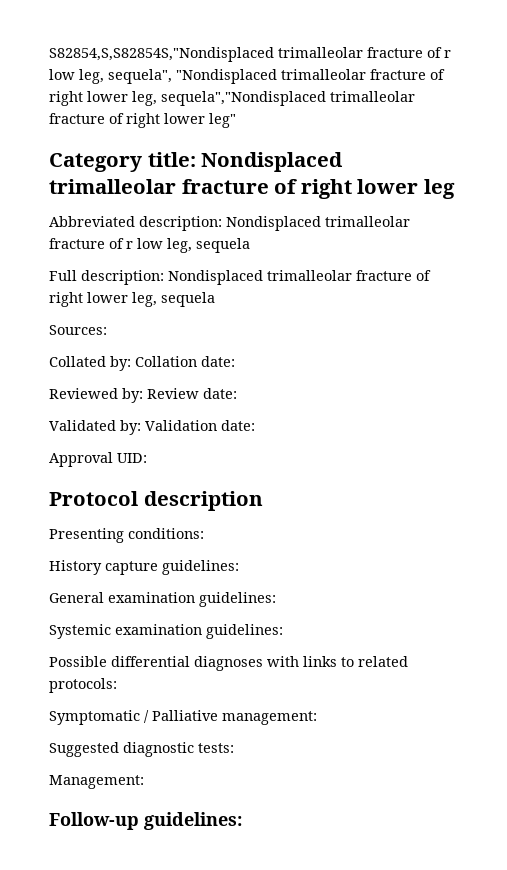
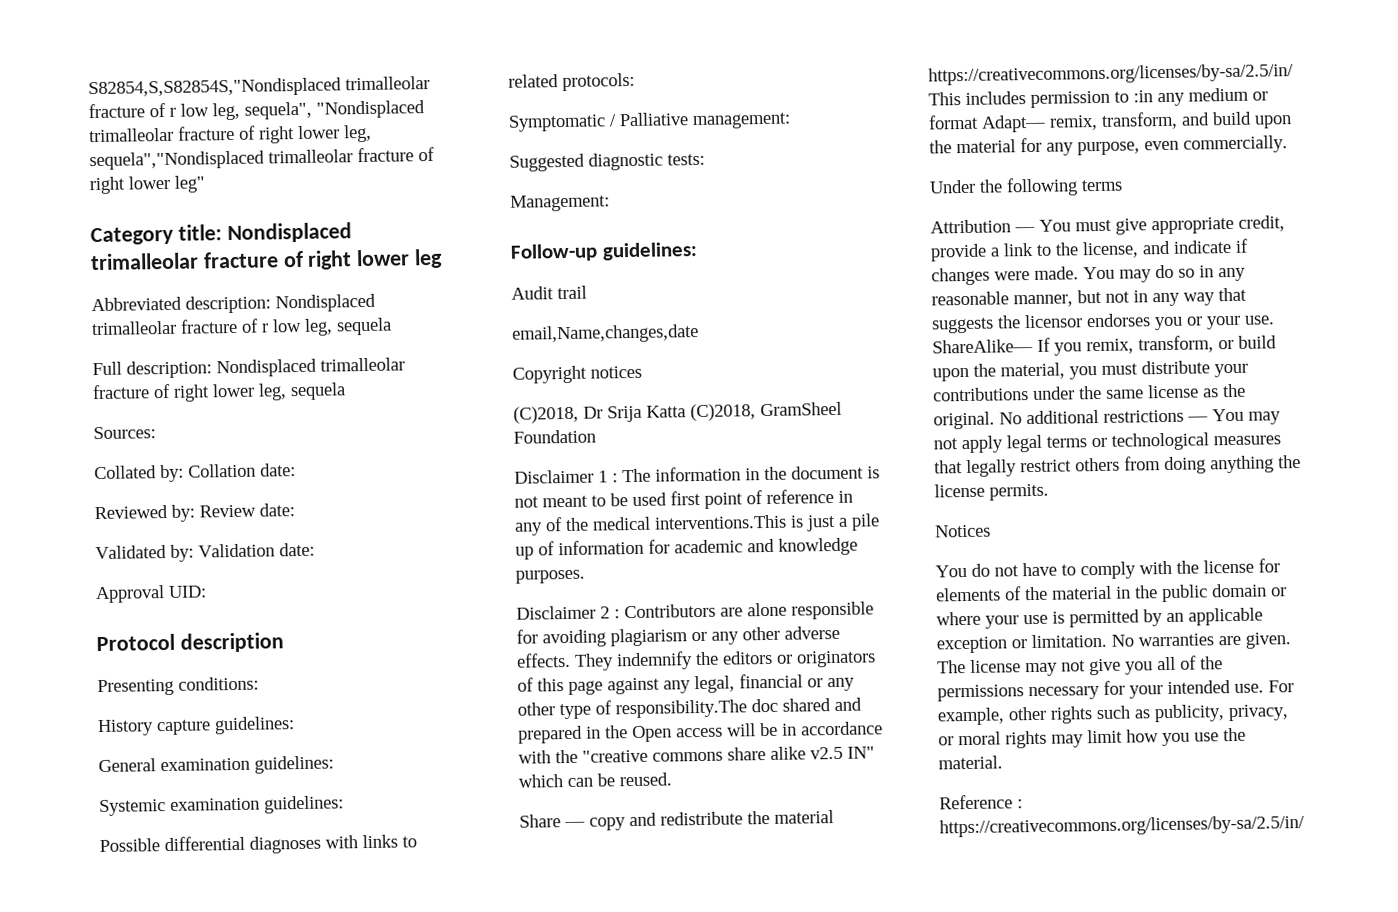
+ Audit trail
+ email,Name,changes,date
+ Copyright notices
+ (C)2018, Dr Srija Katta (C)2018, GramSheel Foundation
+ Disclaimer 1 : The information in the document is not meant to be used first point of reference in any of the medical interventions.This is just a pile up of information for academic and knowledge purposes.
+ Disclaimer 2 : Contributors are alone responsible for avoiding plagiarism or any other adverse effects. They indemnify the editors or originators of this page against any legal, financial or any other type of responsibility.The doc shared and prepared in the Open access will be in accordance with the "creative commons share alike v2.5 IN" which can be reused.
+ Share — copy and redistribute the material https://creativecommons.org/licenses/by-sa/2.5/in/ This includes permission to :in any medium or format Adapt— remix, transform, and build upon the material for any purpose, even commercially.
+ Under the following terms
+ Attribution — You must give appropriate credit, provide a link to the license, and indicate if changes were made. You may do so in any reasonable manner, but not in any way that suggests the licensor endorses you or your use. ShareAlike— If you remix, transform, or build upon the material, you must distribute your contributions under the same license as the original. No additional restrictions — You may not apply legal terms or technological measures that legally restrict others from doing anything the license permits.
+ Notices
+ You do not have to comply with the license for elements of the material in the public domain or where your use is permitted by an applicable exception or limitation. No warranties are given. The license may not give you all of the permissions necessary for your intended use. For example, other rights such as publicity, privacy, or moral rights may limit how you use the material.
+ Reference : https://creativecommons.org/licenses/by-sa/2.5/in/

